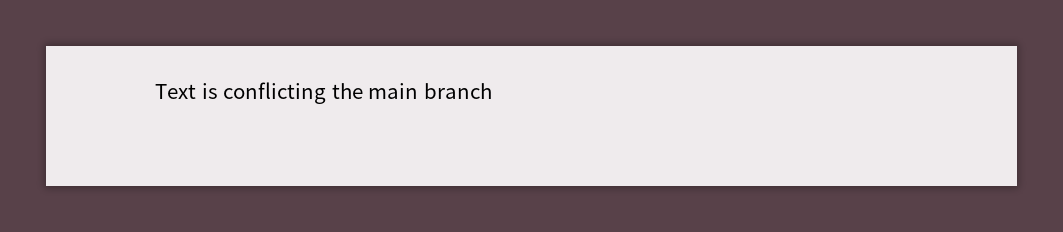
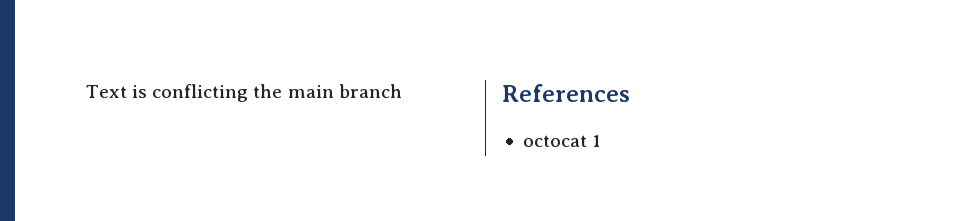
+ References
+ octocat 1

